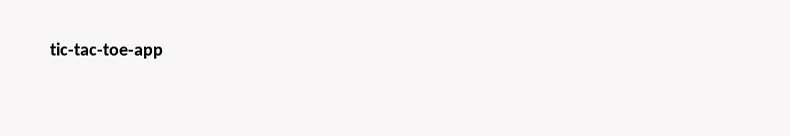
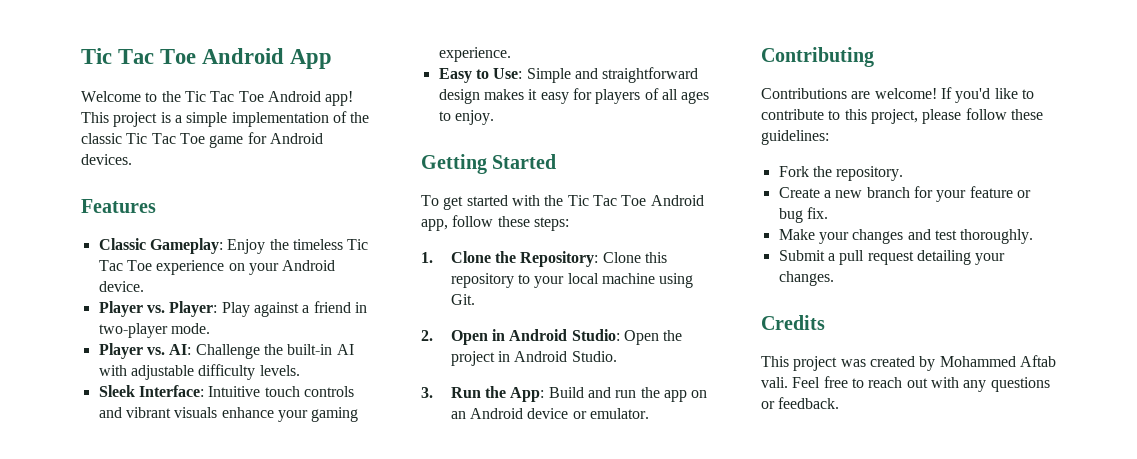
- tic-tac-toe-app
+ Tic Tac Toe Android App
+ Welcome to the Tic Tac Toe Android app! This project is a simple implementation of the classic Tic Tac Toe game for Android devices.
+ Features
+ Classic Gameplay: Enjoy the timeless Tic Tac Toe experience on your Android device.
+ Player vs. Player: Play against a friend in two-player mode.
+ Player vs. AI: Challenge the built-in AI with adjustable difficulty levels.
+ Sleek Interface: Intuitive touch controls and vibrant visuals enhance your gaming experience.
+ Easy to Use: Simple and straightforward design makes it easy for players of all ages to enjoy.
+ Getting Started
+ To get started with the Tic Tac Toe Android app, follow these steps:
+ 1. Clone the Repository: Clone this repository to your local machine using Git.
+ 2. Open in Android Studio: Open the project in Android Studio.
+ 3. Run the App: Build and run the app on an Android device or emulator.
+ Contributing
+ Contributions are welcome! If you'd like to contribute to this project, please follow these guidelines:
+ Fork the repository.
+ Create a new branch for your feature or bug fix.
+ Make your changes and test thoroughly.
+ Submit a pull request detailing your changes.
+ Credits
+ This project was created by Mohammed Aftab vali. Feel free to reach out with any questions or feedback.

